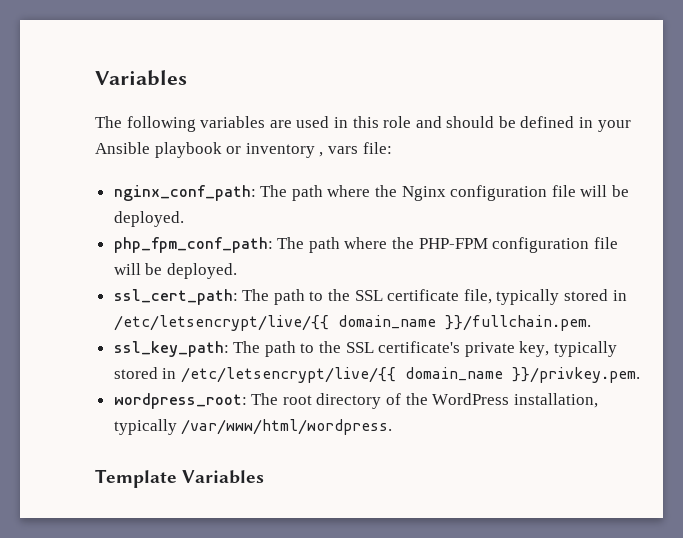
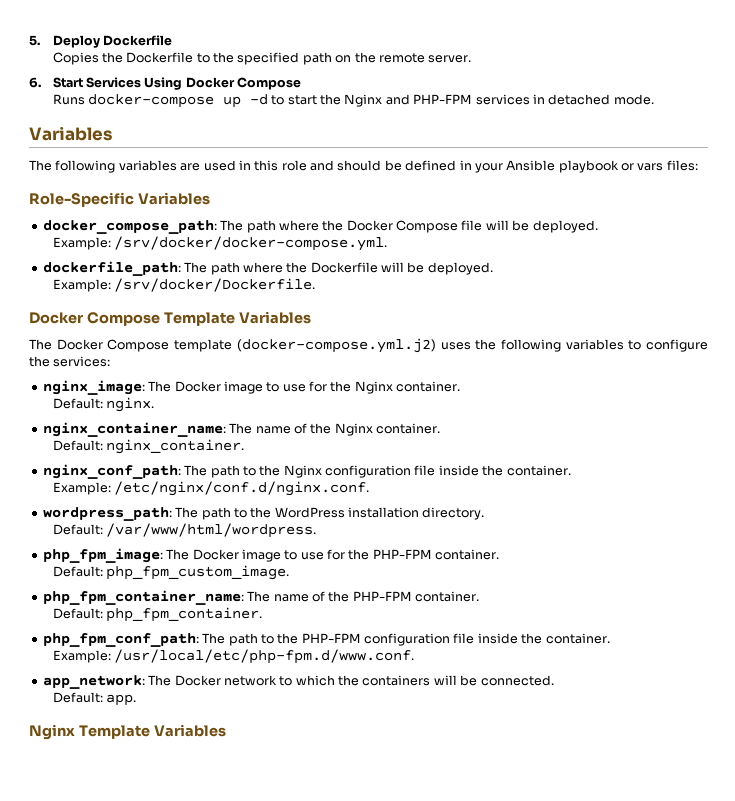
+ 5. Deploy Dockerfile
+ Copies the Dockerfile to the specified path on the remote server.
+ 6. Start Services Using Docker Compose
+ Runs docker-compose up -d to start the Nginx and PHP-FPM services in detached mode.
- The following variables are used in this role and should be defined in your Ansible playbook or inventory , vars file:
- nginx_conf_path: The path where the Nginx configuration file will be deployed.
- php_fpm_conf_path: The path where the PHP-FPM configuration file will be deployed.
- ssl_cert_path: The path to the SSL certificate file, typically stored in /etc/letsencrypt/live/{{ domain_name }}/fullchain.pem.
- ssl_key_path: The path to the SSL certificate's private key, typically stored in /etc/letsencrypt/live/{{ domain_name }}/privkey.pem.
- wordpress_root: The root directory of the WordPress installation, typically /var/www/html/wordpress.
- Template Variables
+ The following variables are used in this role and should be defined in your Ansible playbook or vars files:
+ Role-Specific Variables
+ docker_compose_path: The path where the Docker Compose file will be deployed.
+ Example: /srv/docker/docker-compose.yml.
+ dockerfile_path: The path where the Dockerfile will be deployed.
+ Example: /srv/docker/Dockerfile.
+ Docker Compose Template Variables
+ The Docker Compose template (docker-compose.yml.j2) uses the following variables to configure the services:
+ nginx_image: The Docker image to use for the Nginx container.
+ Default: nginx.
+ nginx_container_name: The name of the Nginx container.
+ Default: nginx_container.
+ nginx_conf_path: The path to the Nginx configuration file inside the container.
+ Example: /etc/nginx/conf.d/nginx.conf.
+ wordpress_path: The path to the WordPress installation directory.
+ Default: /var/www/html/wordpress.
+ php_fpm_image: The Docker image to use for the PHP-FPM container.
+ Default: php_fpm_custom_image.
+ php_fpm_container_name: The name of the PHP-FPM container.
+ Default: php_fpm_container.
+ php_fpm_conf_path: The path to the PHP-FPM configuration file inside the container.
+ Example: /usr/local/etc/php-fpm.d/www.conf.
+ app_network: The Docker network to which the containers will be connected.
+ Default: app.
+ Nginx Template Variables

